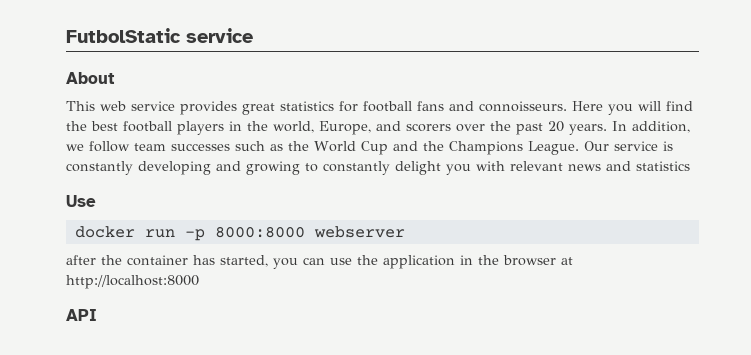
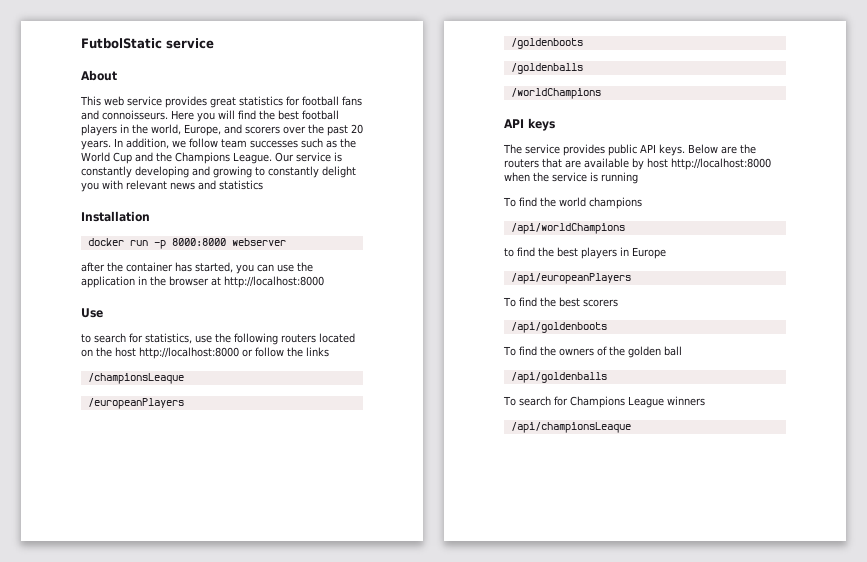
- Use
+ Installation
- API
+ Use
+ to search for statistics, use the following routers located on the host http://localhost:8000 or follow the links
+ /championsLeaque
+ /europeanPlayers
+ /goldenboots
+ /goldenballs
+ /worldChampions
+ API keys
+ The service provides public API keys. Below are the routers that are available by host http://localhost:8000 when the service is running
+ To find the world champions
+ /api/worldChampions
+ to find the best players in Europe
+ /api/europeanPlayers
+ To find the best scorers
+ /api/goldenboots
+ To find the owners of the golden ball
+ /api/goldenballs
+ To search for Champions League winners
+ /api/championsLeaque

